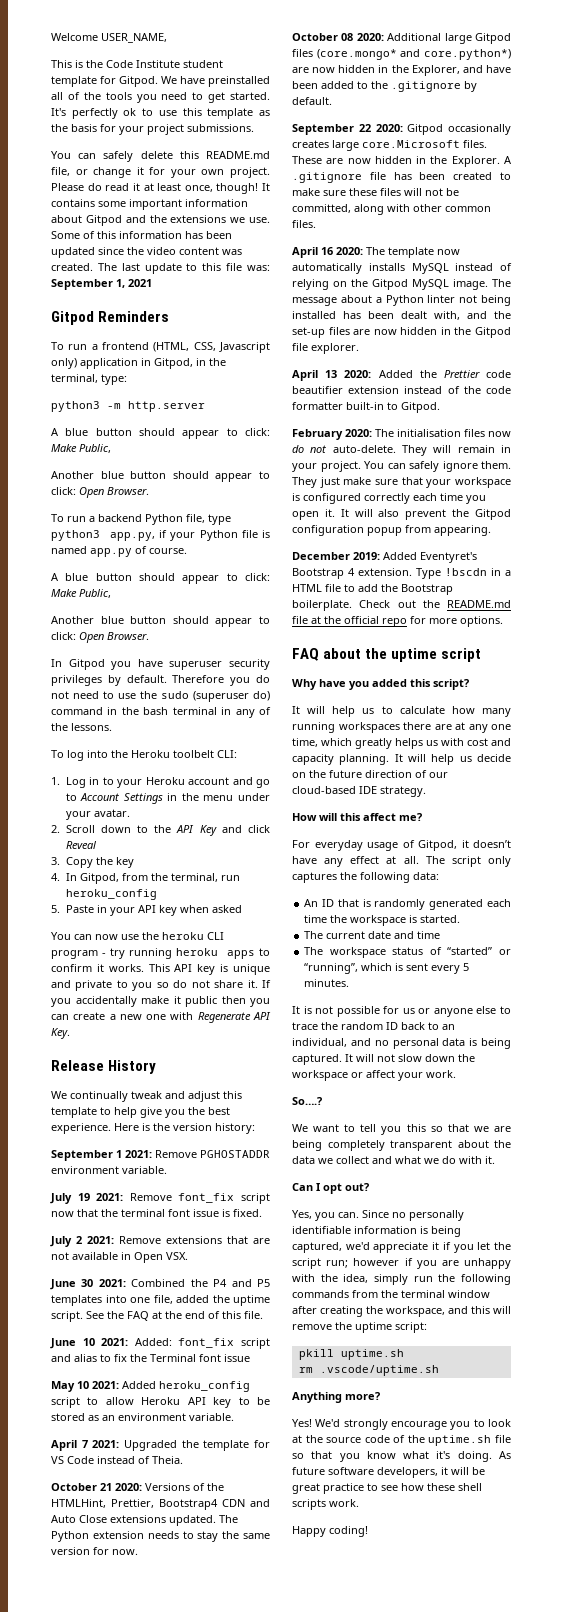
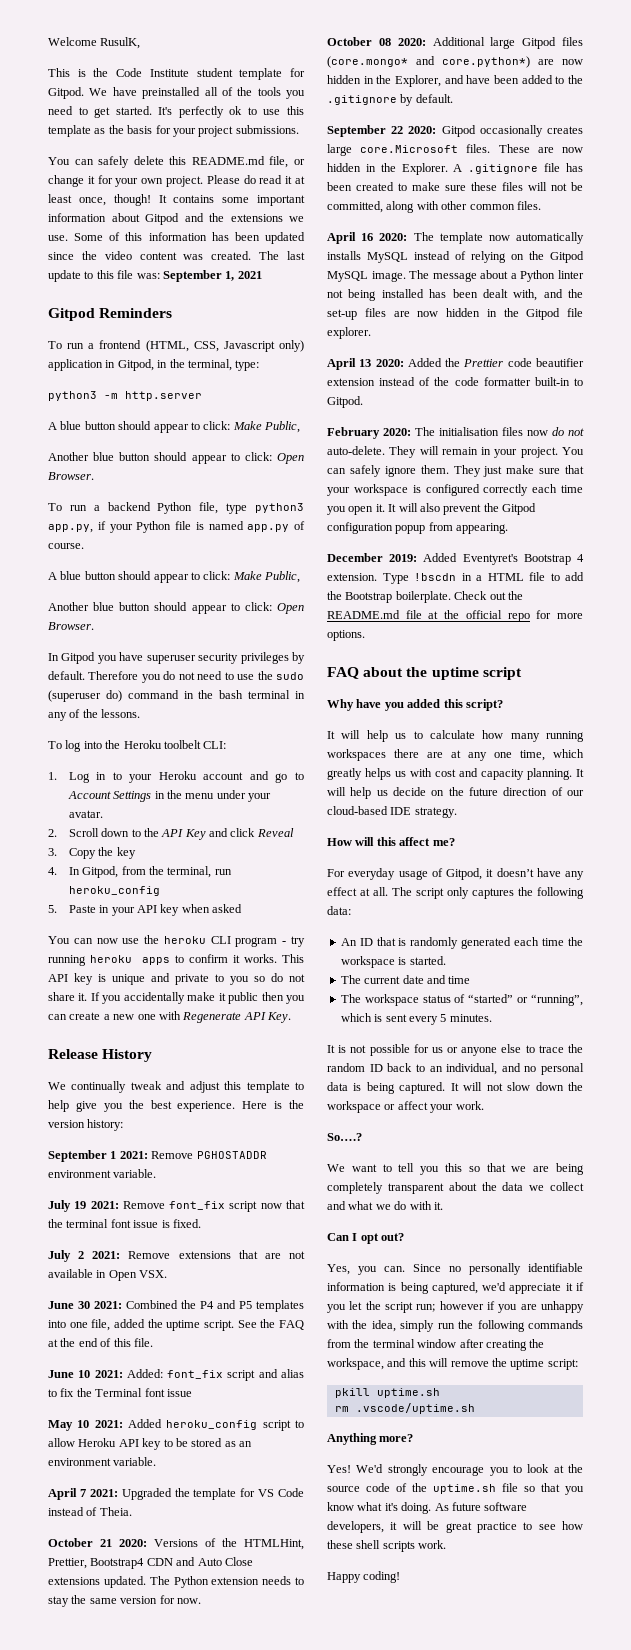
- Welcome USER_NAME,
+ Welcome RusulK,

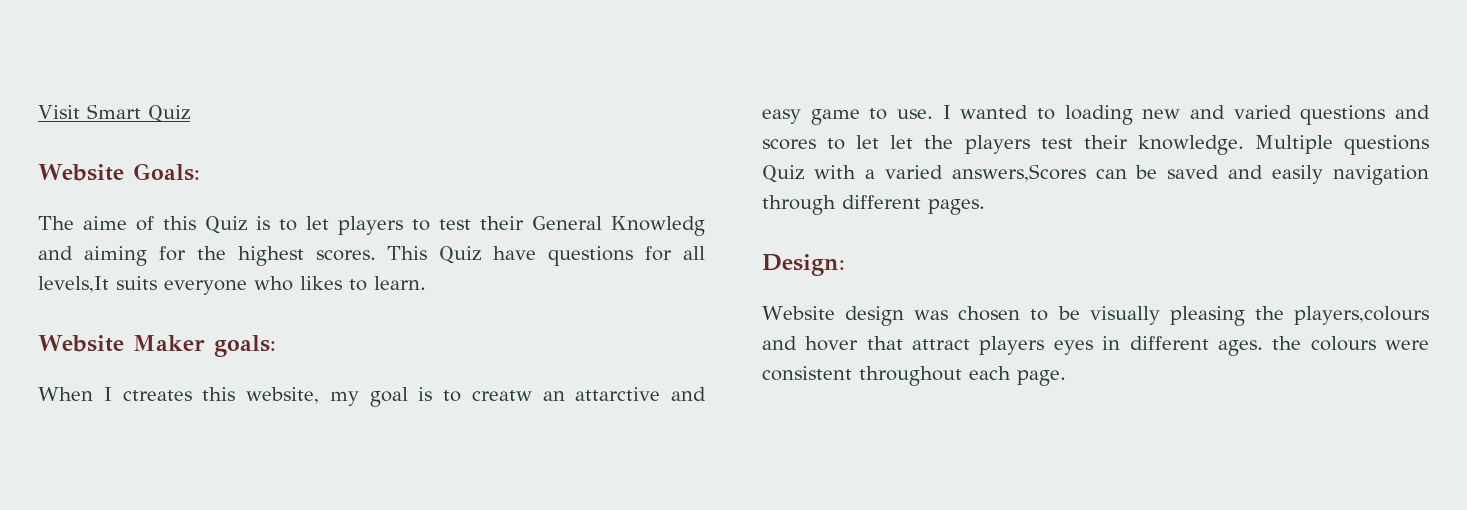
- Welcome RusulK,
- This is the Code Institute student template for Gitpod. We have preinstalled all of the tools you need to get started. It's perfectly ok to use this template as the basis for your project submissions.
- You can safely delete this README.md file, or change it for your own project. Please do read it at least once, though! It contains some important information about Gitpod and the extensions we use. Some of this information has been updated since the video content was created. The last update to this file was: September 1, 2021
- Gitpod Reminders
- To run a frontend (HTML, CSS, Javascript only) application in Gitpod, in the terminal, type:
- python3 -m http.server
- A blue button should appear to click: Make Public,
- Another blue button should appear to click: Open Browser.
- To run a backend Python file, type python3 app.py, if your Python file is named app.py of course.
- A blue button should appear to click: Make Public,
- Another blue button should appear to click: Open Browser.
- In Gitpod you have superuser security privileges by default. Therefore you do not need to use the sudo (superuser do) command in the bash terminal in any of the lessons.
- To log into the Heroku toolbelt CLI:
- 1. Log in to your Heroku account and go to Account Settings in the menu under your avatar.
- 2. Scroll down to the API Key and click Reveal
- 3. Copy the key
- 4. In Gitpod, from the terminal, run heroku_config
- 5. Paste in your API key when asked
- You can now use the heroku CLI program - try running heroku apps to confirm it works. This API key is unique and private to you so do not share it. If you accidentally make it public then you can create a new one with Regenerate API Key.
- Release History
- We continually tweak and adjust this template to help give you the best experience. Here is the version history:
- September 1 2021: Remove PGHOSTADDR environment variable.
- July 19 2021: Remove font_fix script now that the terminal font issue is fixed.
- July 2 2021: Remove extensions that are not available in Open VSX.
- June 30 2021: Combined the P4 and P5 templates into one file, added the uptime script. See the FAQ at the end of this file.
- June 10 2021: Added: font_fix script and alias to fix the Terminal font issue
- May 10 2021: Added heroku_config script to allow Heroku API key to be stored as an environment variable.
- April 7 2021: Upgraded the template for VS Code instead of Theia.
- October 21 2020: Versions of the HTMLHint, Prettier, Bootstrap4 CDN and Auto Close extensions updated. The Python extension needs to stay the same version for now.
- October 08 2020: Additional large Gitpod files (core.mongo* and core.python*) are now hidden in the Explorer, and have been added to the .gitignore by default.
- September 22 2020: Gitpod occasionally creates large core.Microsoft files. These are now hidden in the Explorer. A .gitignore file has been created to make sure these files will not be committed, along with other common files.
- April 16 2020: The template now automatically installs MySQL instead of relying on the Gitpod MySQL image. The message about a Python linter not being installed has been dealt with, and the set-up files are now hidden in the Gitpod file explorer.
- April 13 2020: Added the Prettier code beautifier extension instead of the code formatter built-in to Gitpod.
- February 2020: The initialisation files now do not auto-delete. They will remain in your project. You can safely ignore them. They just make sure that your workspace is configured correctly each time you open it. It will also prevent the Gitpod configuration popup from appearing.
- December 2019: Added Eventyret's Bootstrap 4 extension. Type !bscdn in a HTML file to add the Bootstrap boilerplate. Check out the README.md file at the official repo for more options.
- FAQ about the uptime script
- Why have you added this script?
- It will help us to calculate how many running workspaces there are at any one time, which greatly helps us with cost and capacity planning. It will help us decide on the future direction of our cloud-based IDE strategy.
- How will this affect me?
- For everyday usage of Gitpod, it doesn’t have any effect at all. The script only captures the following data:
- An ID that is randomly generated each time the workspace is started.
- The current date and time
- The workspace status of “started” or “running”, which is sent every 5 minutes.
- It is not possible for us or anyone else to trace the random ID back to an individual, and no personal data is being captured. It will not slow down the workspace or affect your work.
- So….?
- We want to tell you this so that we are being completely transparent about the data we collect and what we do with it.
- Can I opt out?
- Yes, you can. Since no personally identifiable information is being captured, we'd appreciate it if you let the script run; however if you are unhappy with the idea, simply run the following commands from the terminal window after creating the workspace, and this will remove the uptime script:
- pkill uptime.sh
- rm .vscode/uptime.sh
- Anything more?
- Yes! We'd strongly encourage you to look at the source code of the uptime.sh file so that you know what it's doing. As future software developers, it will be great practice to see how these shell scripts work.
- Happy coding!
+ Visit Smart Quiz
+ Website Goals:
+ The aime of this Quiz is to let players to test their General Knowledg and aiming for the highest scores. This Quiz have questions for all levels,It suits everyone who likes to learn.
+ Website Maker goals:
+ When I ctreates this website, my goal is to creatw an attarctive and easy game to use. I wanted to loading new and varied questions and scores to let let the players test their knowledge. Multiple questions Quiz with a varied answers,Scores can be saved and easily navigation through different pages.
+ Design:
+ Website design was chosen to be visually pleasing the players,colours and hover that attract players eyes in different ages. the colours were consistent throughout each page.

